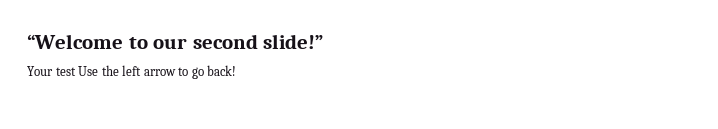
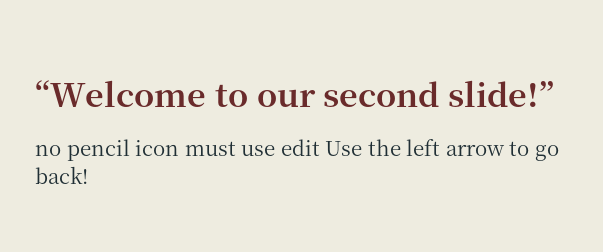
- Your test Use the left arrow to go back!
+ no pencil icon must use edit Use the left arrow to go back!

